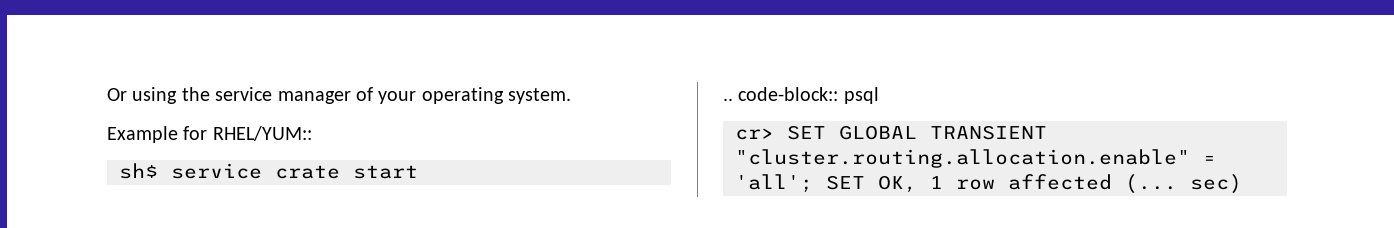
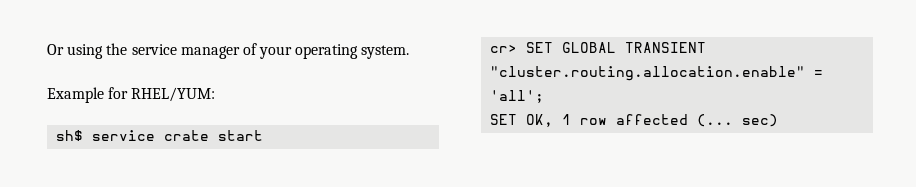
- Example for RHEL/YUM::
+ Example for RHEL/YUM:
- .. code-block:: psql
- cr> SET GLOBAL TRANSIENT "cluster.routing.allocation.enable" = 'all'; SET OK, 1 row affected (... sec)
+ cr> SET GLOBAL TRANSIENT "cluster.routing.allocation.enable" = 'all';
+ SET OK, 1 row affected (... sec)

